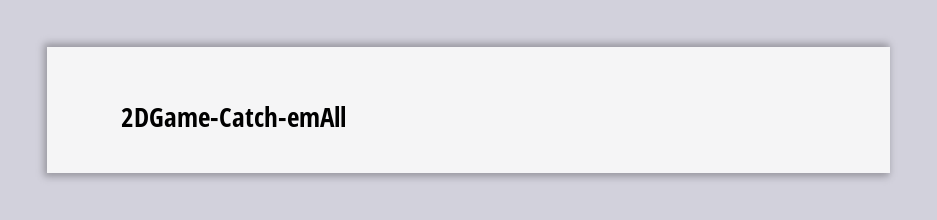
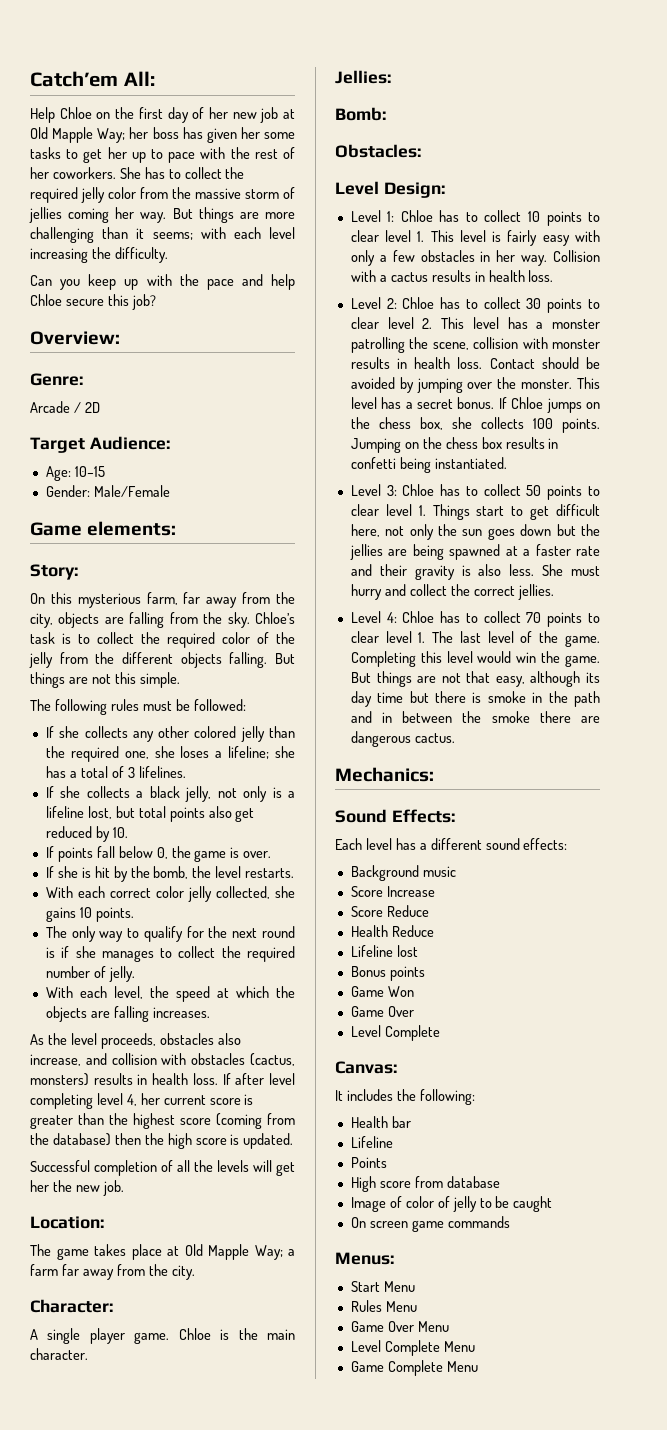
- 2DGame-Catch-emAll
+ Catch’em All:
+ Help Chloe on the first day of her new job at Old Mapple Way; her boss has given her some tasks to get her up to pace with the rest of her coworkers. She has to collect the required jelly color from the massive storm of jellies coming her way. But things are more challenging than it seems; with each level increasing the difficulty.
+ Can you keep up with the pace and help Chloe secure this job?
+ Overview:
+ Genre:
+ Arcade / 2D
+ Target Audience:
+ Age: 10–15
+ Gender: Male/Female
+ Game elements:
+ Story:
+ On this mysterious farm, far away from the city, objects are falling from the sky. Chloe’s task is to collect the required color of the jelly from the different objects falling. But things are not this simple.
+ The following rules must be followed:
+ If she collects any other colored jelly than the required one, she loses a lifeline; she has a total of 3 lifelines.
+ If she collects a black jelly, not only is a lifeline lost, but total points also get reduced by 10.
+ If points fall below 0, the game is over.
+ If she is hit by the bomb, the level restarts.
+ With each correct color jelly collected, she gains 10 points.
+ The only way to qualify for the next round is if she manages to collect the required number of jelly.
+ With each level, the speed at which the objects are falling increases.
+ As the level proceeds, obstacles also increase, and collision with obstacles (cactus, monsters) results in health loss. If after level completing level 4, her current score is greater than the highest score (coming from the database) then the high score is updated.
+ Successful completion of all the levels will get her the new job.
+ Location:
+ The game takes place at Old Mapple Way; a farm far away from the city.
+ Character:
+ A single player game. Chloe is the main character.
+ Jellies:
+ Bomb:
+ Obstacles:
+ Level Design:
+ Level 1: Chloe has to collect 10 points to clear level 1. This level is fairly easy with only a few obstacles in her way. Collision with a cactus results in health loss.
+ Level 2: Chloe has to collect 30 points to clear level 2. This level has a monster patrolling the scene, collision with monster results in health loss. Contact should be avoided by jumping over the monster. This level has a secret bonus. If Chloe jumps on the chess box, she collects 100 points. Jumping on the chess box results in confetti being instantiated.
+ Level 3: Chloe has to collect 50 points to clear level 1. Things start to get difficult here, not only the sun goes down but the jellies are being spawned at a faster rate and their gravity is also less. She must hurry and collect the correct jellies.
+ Level 4: Chloe has to collect 70 points to clear level 1. The last level of the game. Completing this level would win the game. But things are not that easy, although its day time but there is smoke in the path and in between the smoke there are dangerous cactus.
+ Mechanics:
+ Sound Effects:
+ Each level has a different sound effects:
+ Background music
+ Score Increase
+ Score Reduce
+ Health Reduce
+ Lifeline lost
+ Bonus points
+ Game Won
+ Game Over
+ Level Complete
+ Canvas:
+ It includes the following:
+ Health bar
+ Lifeline
+ Points
+ High score from database
+ Image of color of jelly to be caught
+ On screen game commands
+ Menus:
+ Start Menu
+ Rules Menu
+ Game Over Menu
+ Level Complete Menu
+ Game Complete Menu

